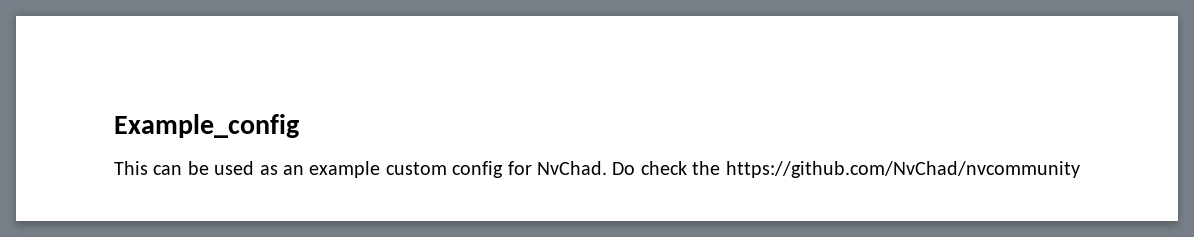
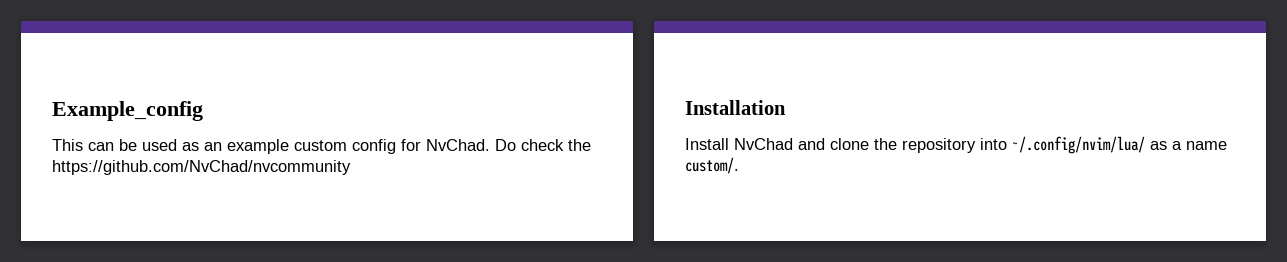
+ Installation
+ Install NvChad and clone the repository into ~/.config/nvim/lua/ as a name custom/.

